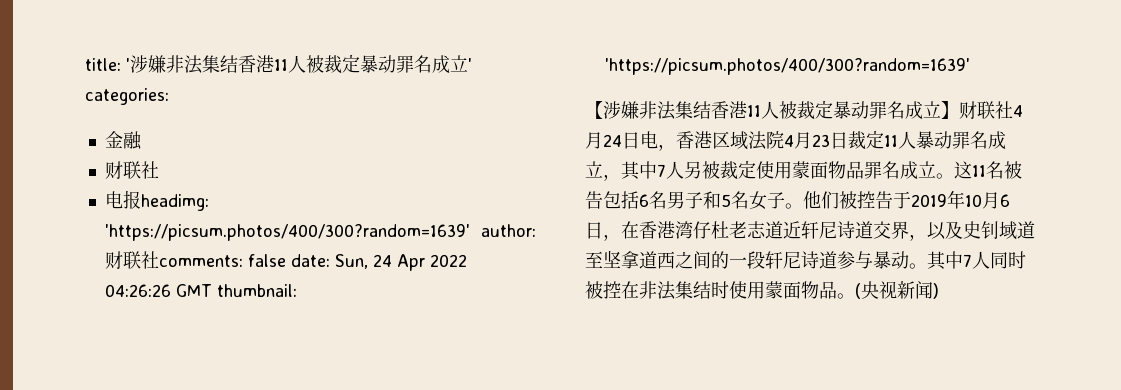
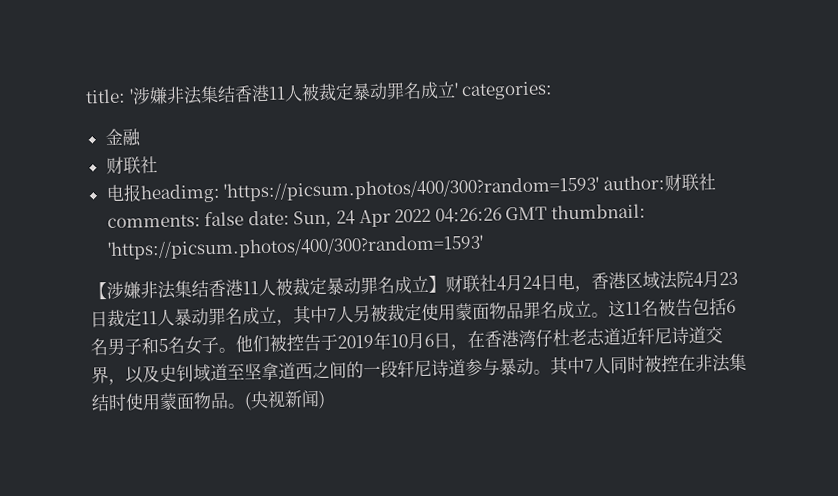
- 电报headimg: 'https://picsum.photos/400/300?random=1639' author:财联社comments: false date: Sun, 24 Apr 2022 04:26:26 GMT thumbnail: 'https://picsum.photos/400/300?random=1639'
+ 电报headimg: 'https://picsum.photos/400/300?random=1593' author:财联社comments: false date: Sun, 24 Apr 2022 04:26:26 GMT thumbnail: 'https://picsum.photos/400/300?random=1593'

